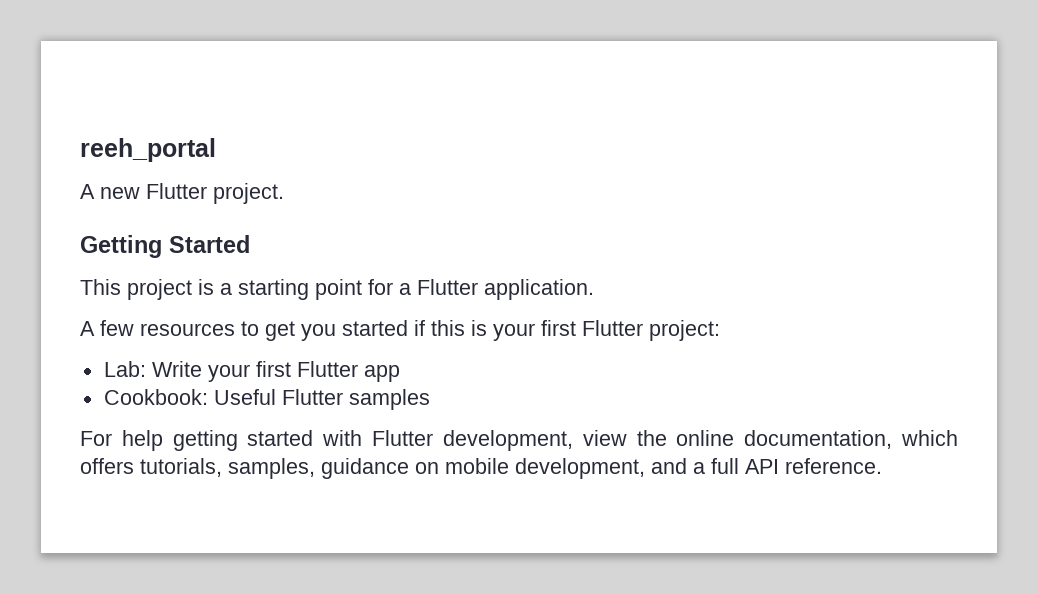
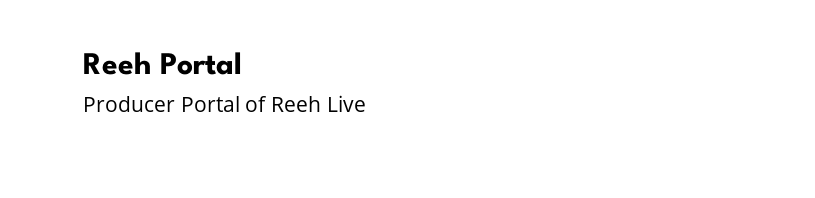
- reeh_portal
- A new Flutter project.
- Getting Started
- This project is a starting point for a Flutter application.
- A few resources to get you started if this is your first Flutter project:
- Lab: Write your first Flutter app
- Cookbook: Useful Flutter samples
- For help getting started with Flutter development, view the online documentation, which offers tutorials, samples, guidance on mobile development, and a full API reference.
+ Reeh Portal
+ Producer Portal of Reeh Live

